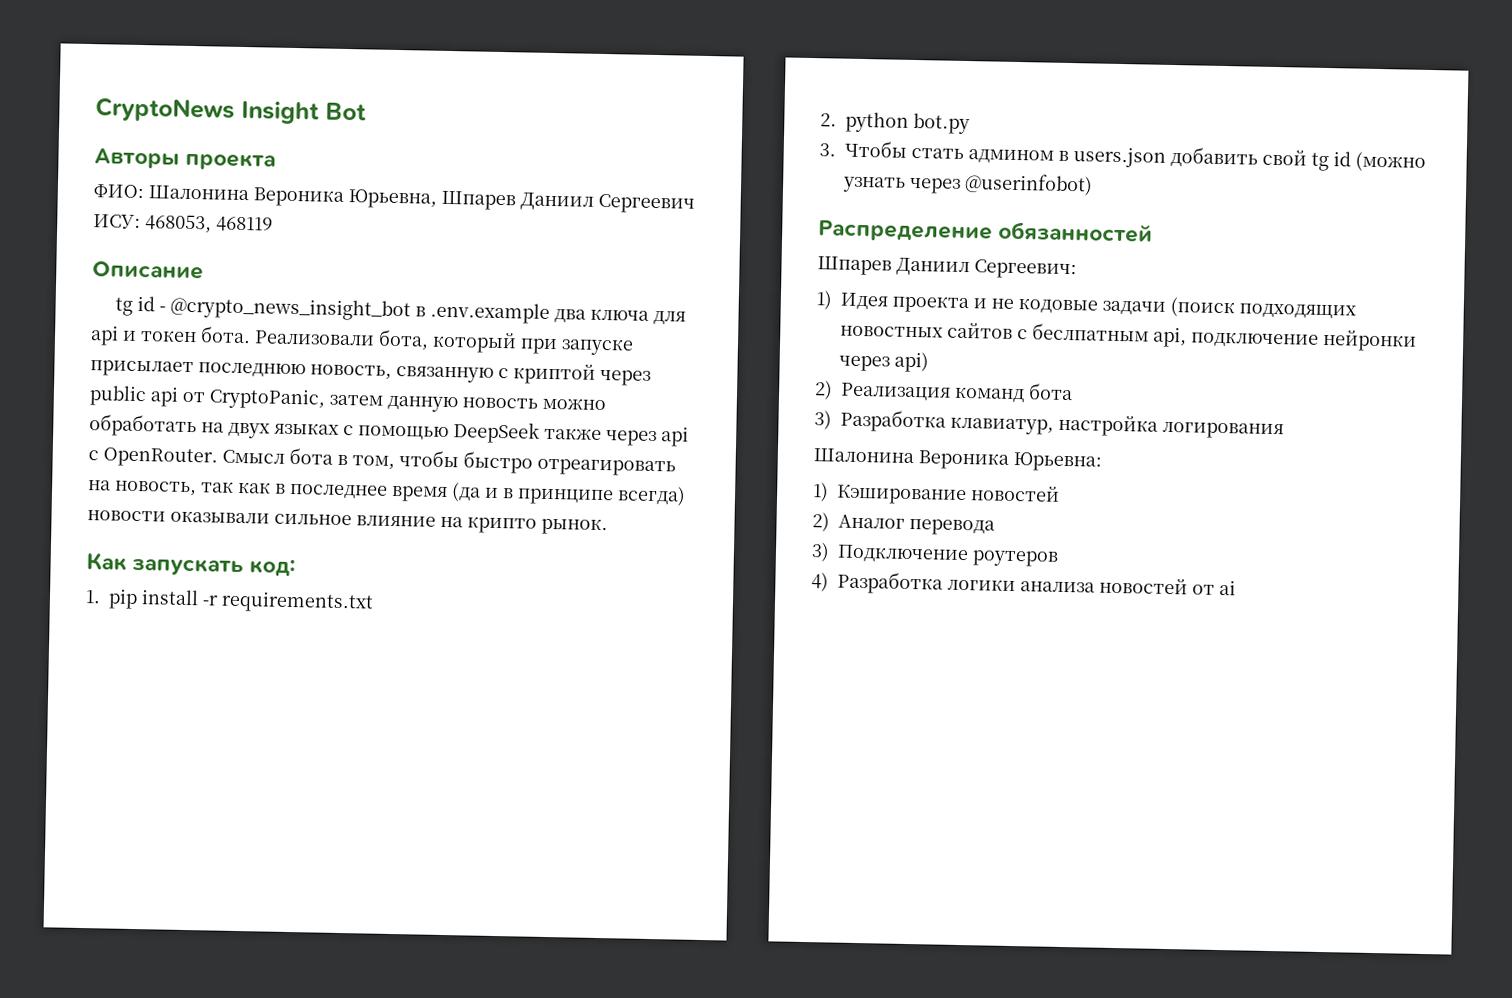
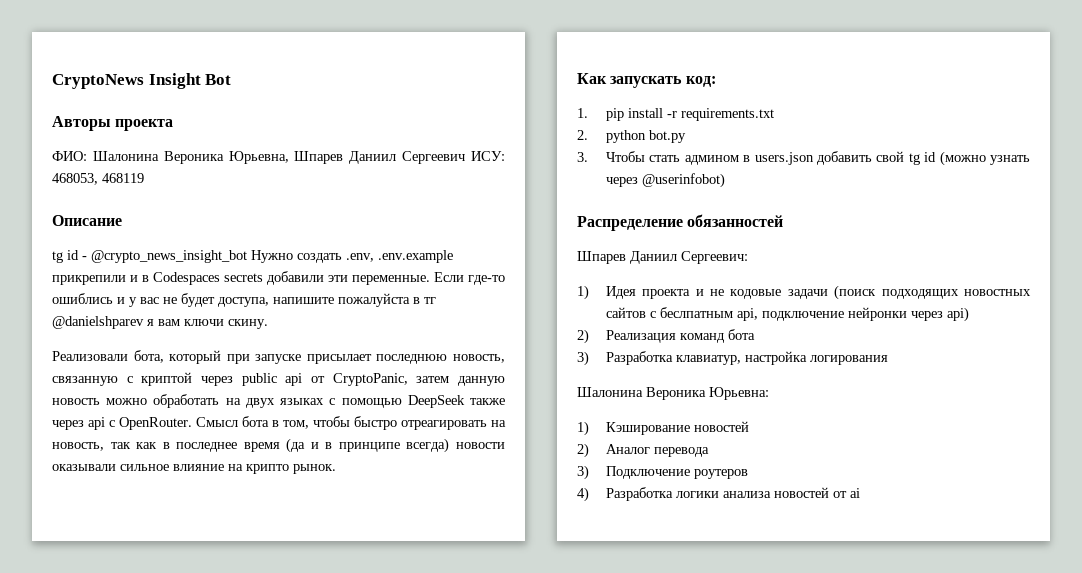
- tg id - @crypto_news_insight_bot в .env.example два ключа для api и токен бота. Реализовали бота, который при запуске присылает последнюю новость, связанную с криптой через public api от CryptoPanic, затем данную новость можно обработать на двух языках с помощью DeepSeek также через api с OpenRouter.
+ tg id - @crypto_news_insight_bot Нужно создать .env, .env.example прикрепили и в Codespaces secrets добавили эти переменные. Если где-то ошиблись и у вас не будет доступа, напишите пожалуйста в тг @danielshparev я вам ключи скину.
+ Реализовали бота, который при запуске присылает последнюю новость, связанную с криптой через public api от CryptoPanic, затем данную новость можно обработать на двух языках с помощью DeepSeek также через api с OpenRouter.

